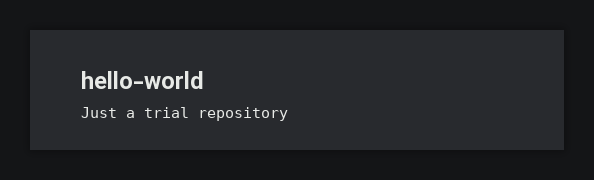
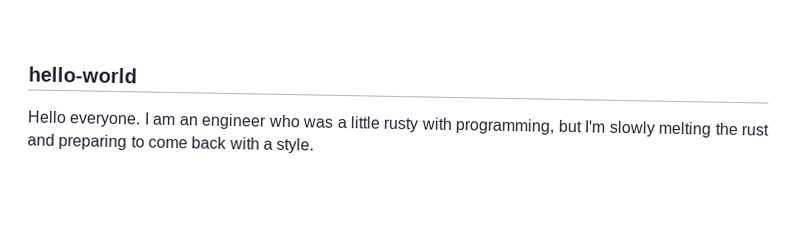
- Just a trial repository
+ Hello everyone. I am an engineer who was a little rusty with programming, but I'm slowly melting the rust and preparing to come back with a style.

